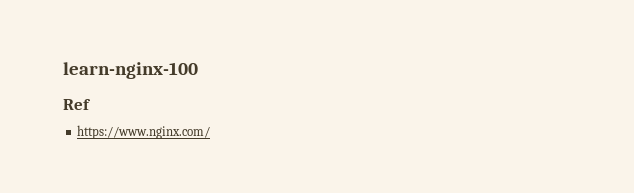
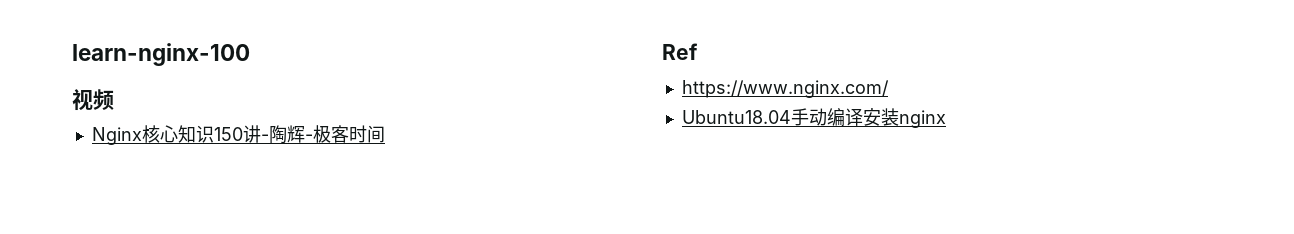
+ 视频
+ Nginx核心知识150讲-陶辉-极客时间
  Ref
  https://www.nginx.com/
+ Ubuntu18.04手动编译安装nginx

